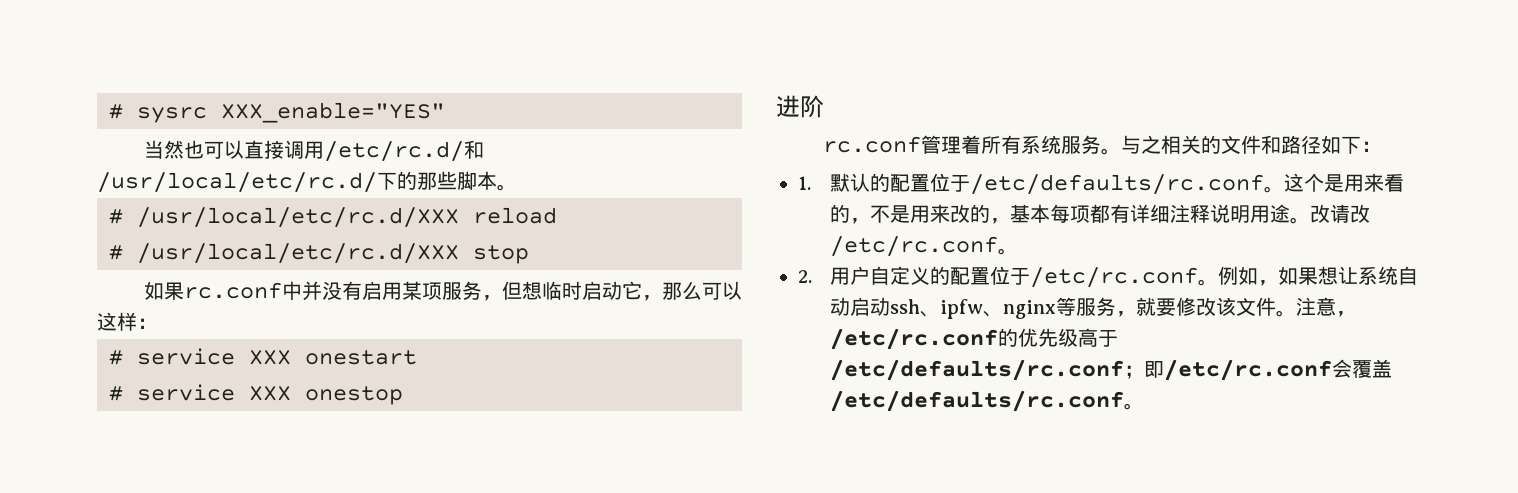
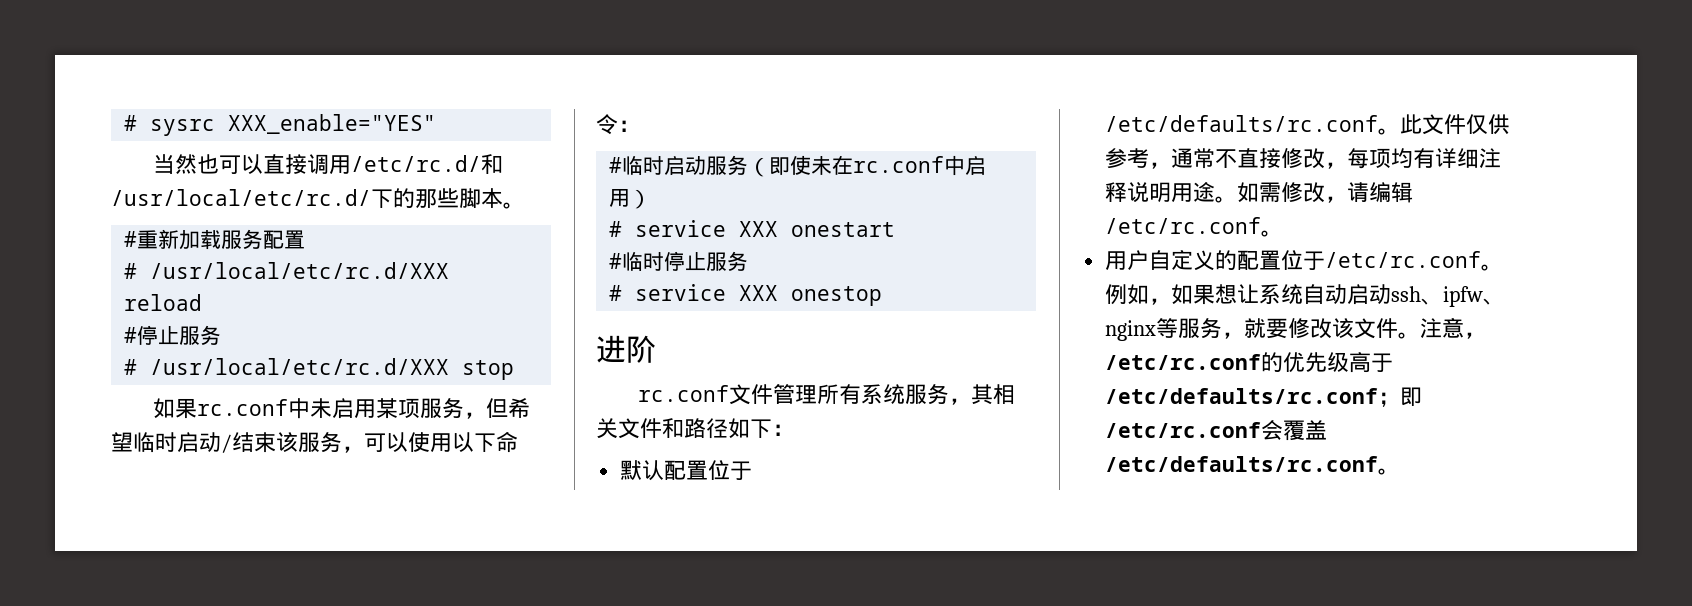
+ #重新加载服务配置
+ #停止服务
- 如果rc.conf中并没有启用某项服务，但想临时启动它，那么可以这样：
+ 如果rc.conf中未启用某项服务，但希望临时启动/结束该服务，可以使用以下命令：
+ #临时启动服务（即使未在rc.conf中启用）
+ #临时停止服务
- rc.conf管理着所有系统服务。与之相关的文件和路径如下：
+ rc.conf文件管理所有系统服务，其相关文件和路径如下：
- 1.默认的配置位于/etc/defaults/rc.conf。
+ 默认配置位于/etc/defaults/rc.conf。
- 这个是用来看的，不是用来改的，基本每项都有详细注释说明用途。
+ 此文件仅供参考，通常不直接修改，每项均有详细注释说明用途。
- 改请改/etc/rc.conf。
+ 如需修改，请编辑/etc/rc.conf。
- 2.用户自定义的配置位于/etc/rc.conf。
+ 用户自定义的配置位于/etc/rc.conf。

